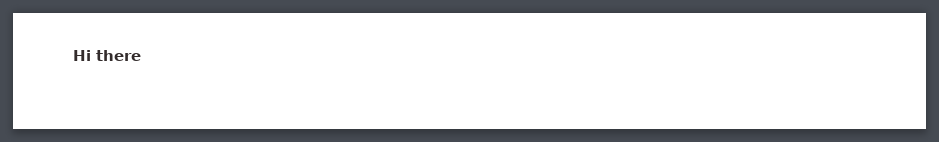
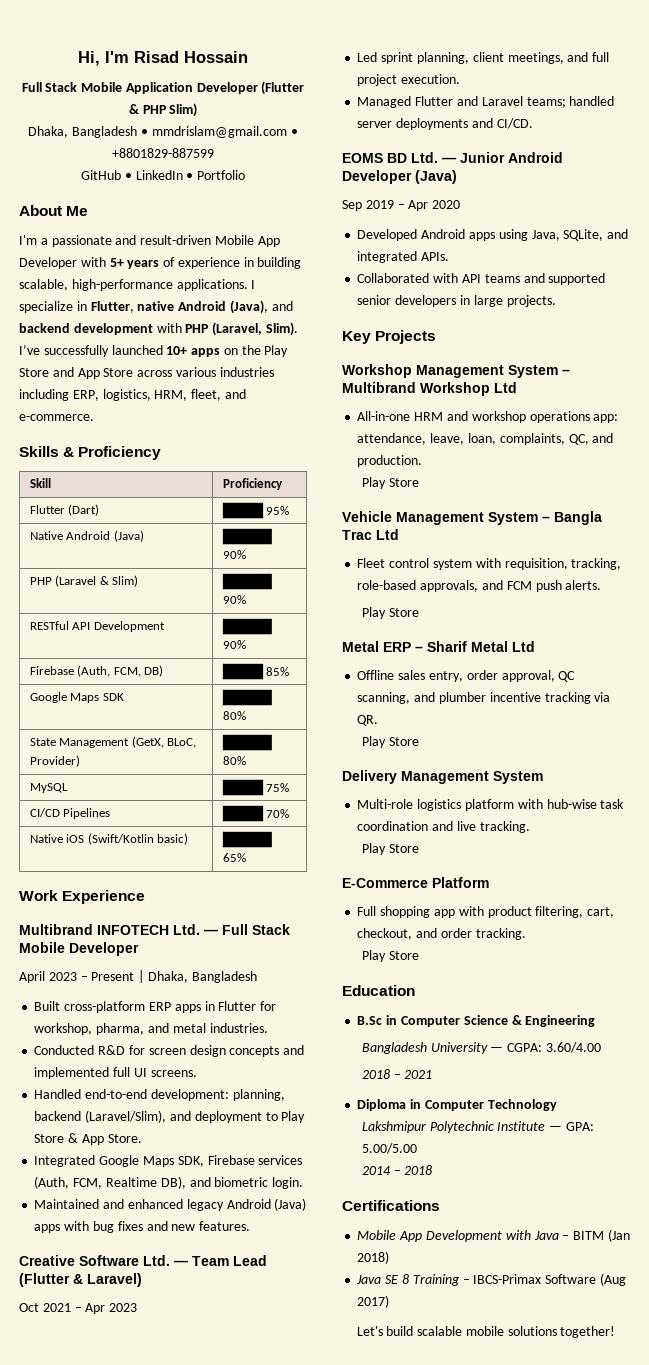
- Hi there
+ Hi, I'm Risad Hossain
+ Full Stack Mobile Application Developer (Flutter & PHP Slim)
+ Dhaka, Bangladesh • mmdrislam@gmail.com • +8801829-887599
+ GitHub • LinkedIn • Portfolio
+ About Me
+ I'm a passionate and result-driven Mobile App Developer with 5+ years of experience in building scalable, high-performance applications. I specialize in Flutter, native Android (Java), and backend development with PHP (Laravel, Slim). I’ve successfully launched 10+ apps on the Play Store and App Store across various industries including ERP, logistics, HRM, fleet, and e-commerce.
+ Skills & Proficiency
+ Skill | Proficiency
+ Flutter (Dart) | ████ 95%
+ Native Android (Java) | ████▉ 90%
+ PHP (Laravel & Slim) | ████▉ 90%
+ RESTful API Development | ████▉ 90%
+ Firebase (Auth, FCM, DB) | ████ 85%
+ Google Maps SDK | ████▉ 80%
+ State Management (GetX, BLoC, Provider) | ████▉ 80%
+ MySQL | ████ 75%
+ CI/CD Pipelines | ████ 70%
+ Native iOS (Swift/Kotlin basic) | ████▉ 65%
+ Work Experience
+ Multibrand INFOTECH Ltd. — Full Stack Mobile Developer
+ April 2023 – Present | Dhaka, Bangladesh
+ Built cross-platform ERP apps in Flutter for workshop, pharma, and metal industries.
+ Conducted R&D for screen design concepts and implemented full UI screens.
+ Handled end-to-end development: planning, backend (Laravel/Slim), and deployment to Play Store & App Store.
+ Integrated Google Maps SDK, Firebase services (Auth, FCM, Realtime DB), and biometric login.
+ Maintained and enhanced legacy Android (Java) apps with bug fixes and new features.
+ Creative Software Ltd. — Team Lead (Flutter & Laravel)
+ Oct 2021 – Apr 2023
+ Led sprint planning, client meetings, and full project execution.
+ Managed Flutter and Laravel teams; handled server deployments and CI/CD.
+ EOMS BD Ltd. — Junior Android Developer (Java)
+ Sep 2019 – Apr 2020
+ Developed Android apps using Java, SQLite, and integrated APIs.
+ Collaborated with API teams and supported senior developers in large projects.
+ Key Projects
+ Workshop Management System – Multibrand Workshop Ltd
+ All-in-one HRM and workshop operations app: attendance, leave, loan, complaints, QC, and production.
+ Play Store
+ Vehicle Management System – Bangla Trac Ltd
+ Fleet control system with requisition, tracking, role-based approvals, and FCM push alerts.
+ Play Store
+ Metal ERP – Sharif Metal Ltd
+ Offline sales entry, order approval, QC scanning, and plumber incentive tracking via QR.
+ Play Store
+ Delivery Management System
+ Multi-role logistics platform with hub-wise task coordination and live tracking.
+ Play Store
+ E-Commerce Platform
+ Full shopping app with product filtering, cart, checkout, and order tracking.
+ Play Store
+ Education
+ B.Sc in Computer Science & Engineering
+ Bangladesh University — CGPA: 3.60/4.00
+ 2018 – 2021
+ Diploma in Computer Technology
+ Lakshmipur Polytechnic Institute — GPA: 5.00/5.00
+ 2014 – 2018
+ Certifications
+ Mobile App Development with Java – BITM (Jan 2018)
+ Java SE 8 Training – IBCS-Primax Software (Aug 2017)
+ Let's build scalable mobile solutions together!

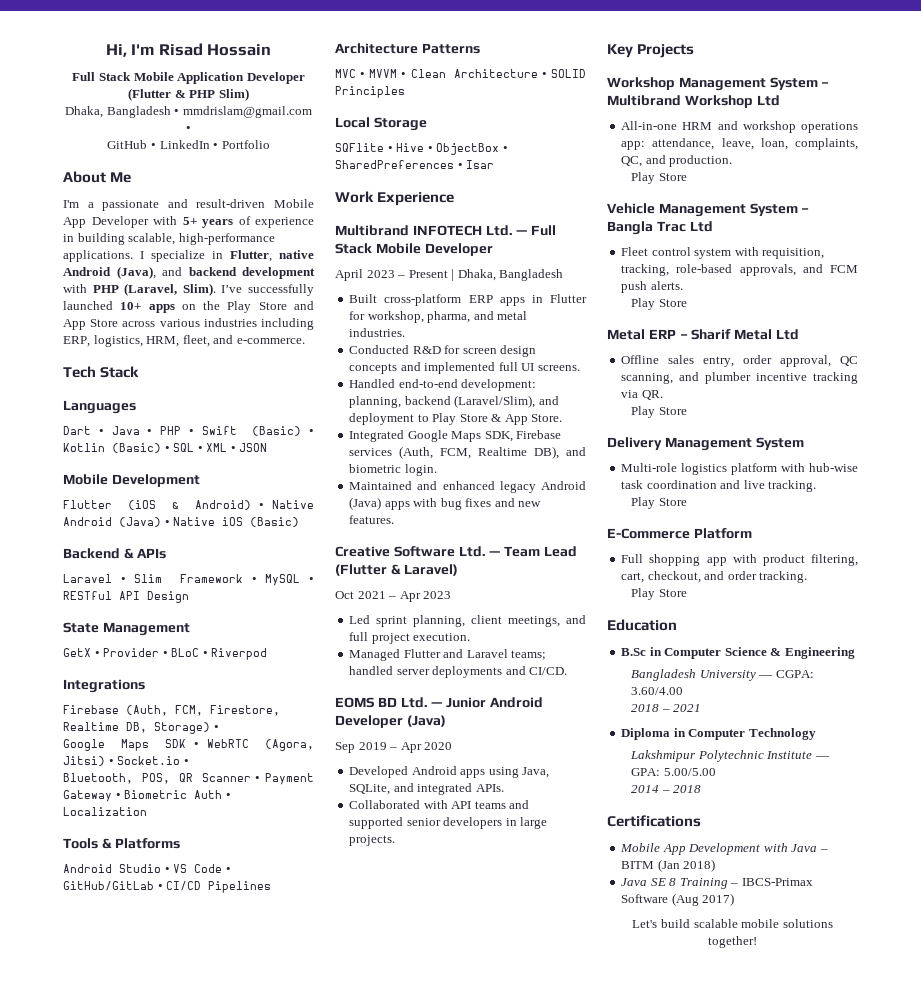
- Dhaka, Bangladesh • mmdrislam@gmail.com • +8801829-887599
+ Dhaka, Bangladesh • mmdrislam@gmail.com •
- Skills & Proficiency
- Skill | Proficiency
- Flutter (Dart) | ████ 95%
- Native Android (Java) | ████▉ 90%
- PHP (Laravel & Slim) | ████▉ 90%
- RESTful API Development | ████▉ 90%
- Firebase (Auth, FCM, DB) | ████ 85%
- Google Maps SDK | ████▉ 80%
- State Management (GetX, BLoC, Provider) | ████▉ 80%
- MySQL | ████ 75%
- CI/CD Pipelines | ████ 70%
- Native iOS (Swift/Kotlin basic) | ████▉ 65%
+ Tech Stack
+ Languages
+ Dart • Java • PHP • Swift (Basic) • Kotlin (Basic) • SQL • XML • JSON
+ Mobile Development
+ Flutter (iOS & Android) • Native Android (Java) • Native iOS (Basic)
+ Backend & APIs
+ Laravel • Slim Framework • MySQL • RESTful API Design
+ State Management
+ GetX • Provider • BLoC • Riverpod
+ Integrations
+ Firebase (Auth, FCM, Firestore, Realtime DB, Storage) •
+ Google Maps SDK • WebRTC (Agora, Jitsi) • Socket.io •
+ Bluetooth, POS, QR Scanner • Payment Gateway • Biometric Auth • Localization
+ Tools & Platforms
+ Android Studio • VS Code • GitHub/GitLab • CI/CD Pipelines
+ Architecture Patterns
+ MVC • MVVM • Clean Architecture • SOLID Principles
+ Local Storage
+ SQFlite • Hive • ObjectBox • SharedPreferences • Isar

